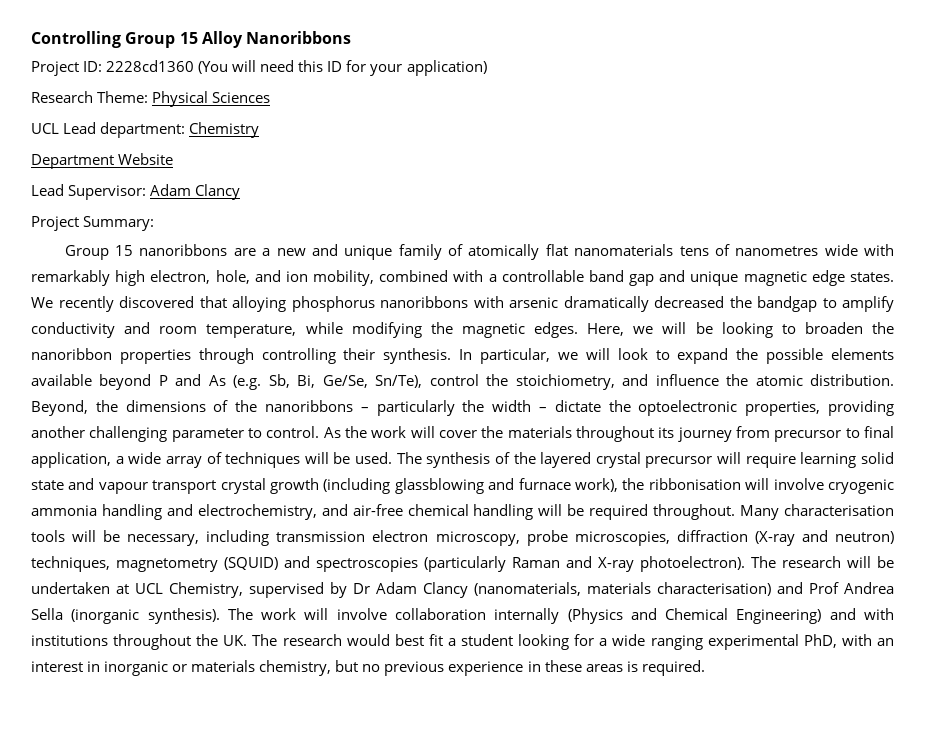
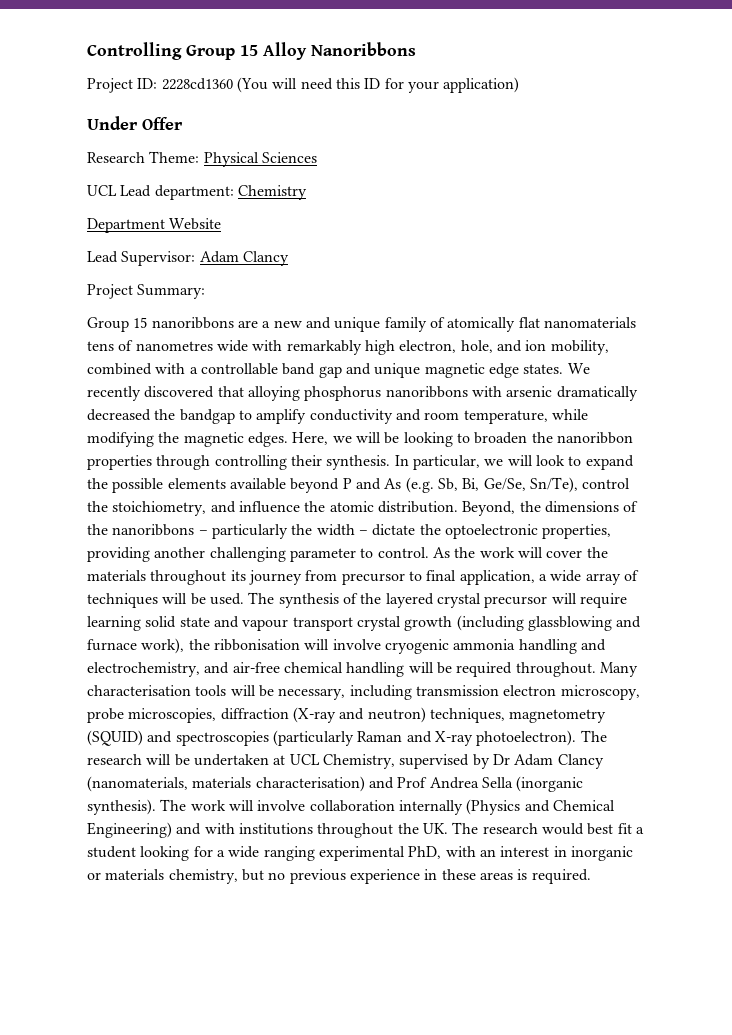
+ Under Offer

